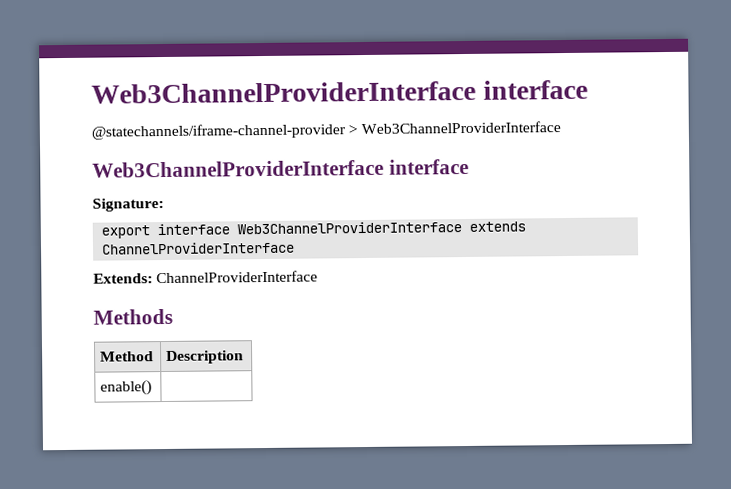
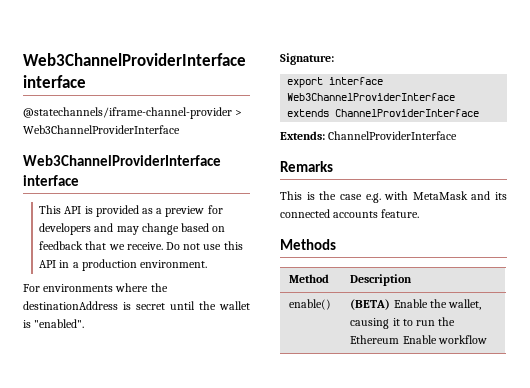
+ This API is provided as a preview for developers and may change based on feedback that we receive. Do not use this API in a production environment.
+ For environments where the destinationAddress is secret until the wallet is "enabled".
+ Remarks
+ This is the case e.g. with MetaMask and its connected accounts feature.
  Methods
  Method | Description
- enable() |
+ enable() | (BETA) Enable the wallet, causing it to run the Ethereum Enable workflow

